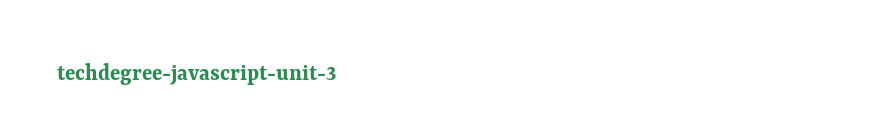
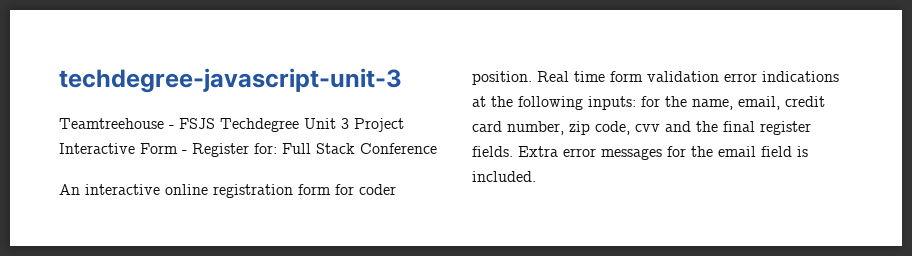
+ Teamtreehouse - FSJS Techdegree Unit 3 Project Interactive Form - Register for: Full Stack Conference
+ An interactive online registration form for coder position. Real time form validation error indications at the following inputs: for the name, email, credit card number, zip code, cvv and the final register fields. Extra error messages for the email field is included.

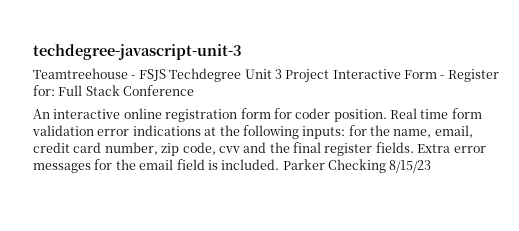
+ Parker Checking 8/15/23

